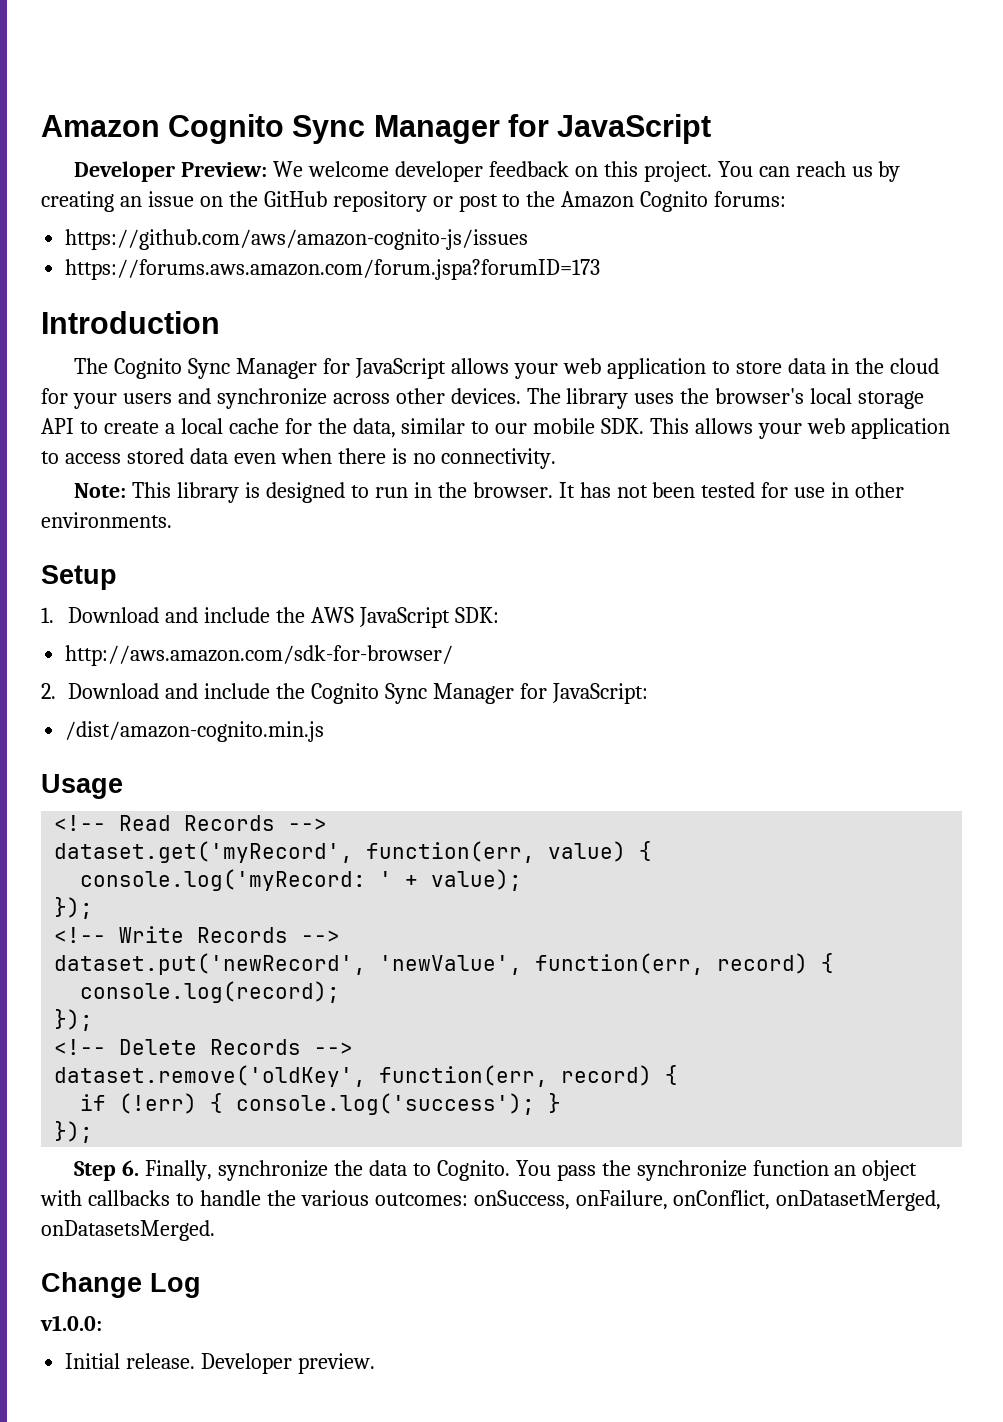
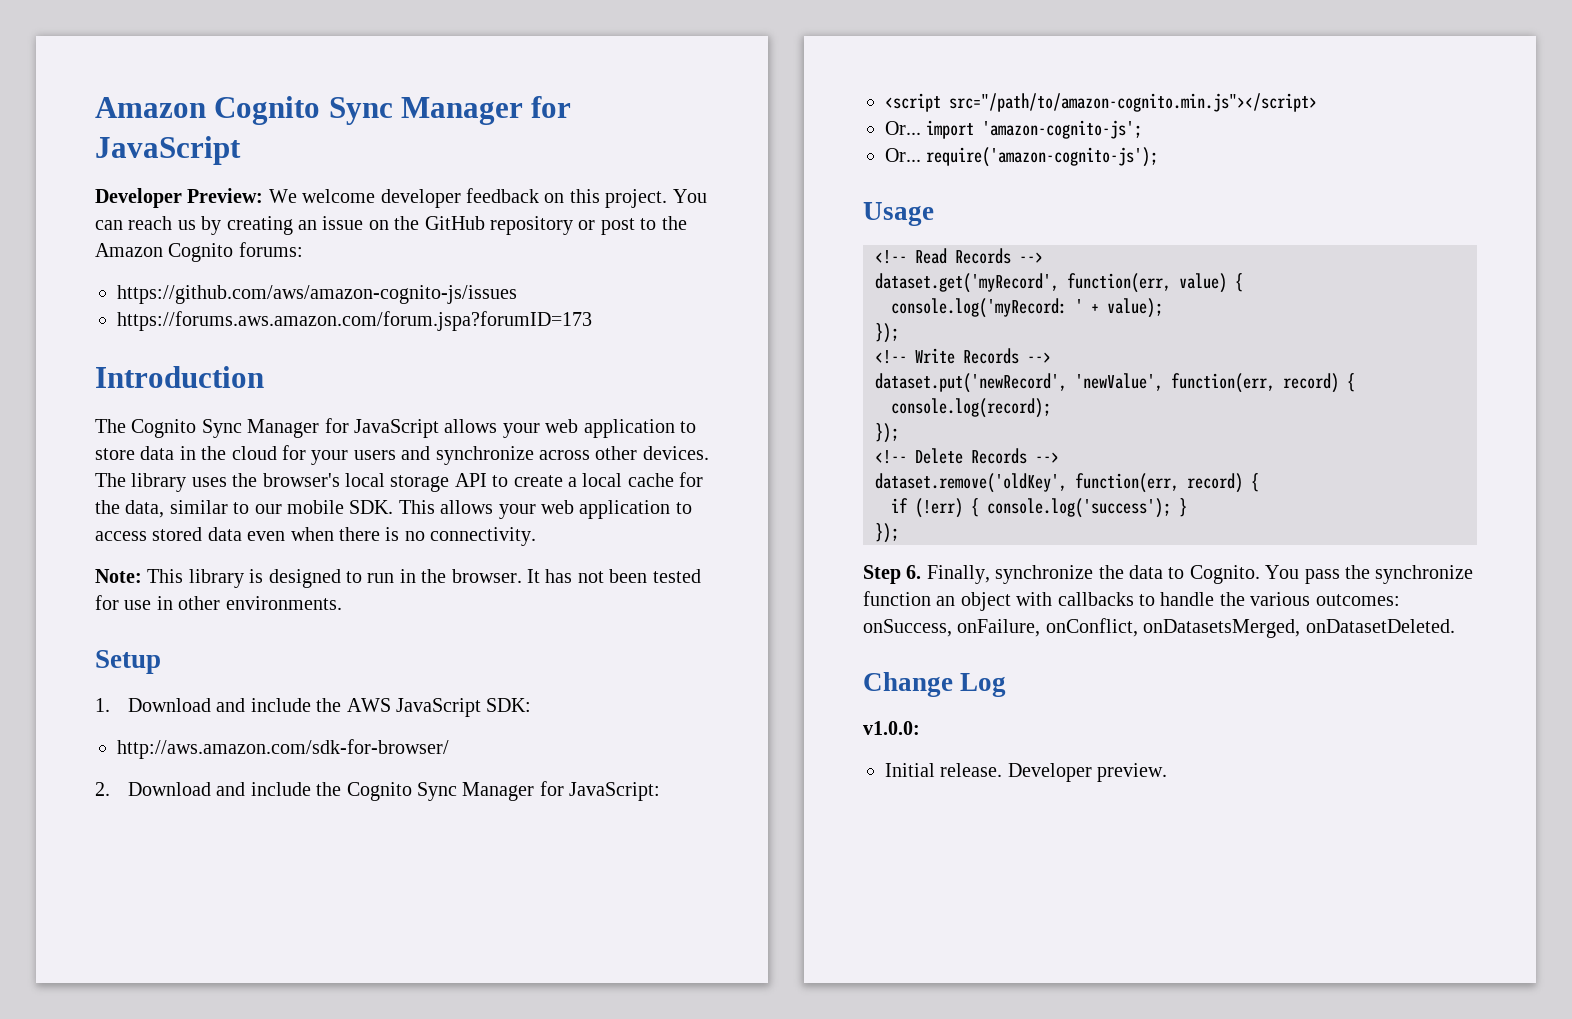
- /dist/amazon-cognito.min.js
+ <script src="/path/to/amazon-cognito.min.js"></script>
+ Or... import 'amazon-cognito-js';
+ Or... require('amazon-cognito-js');
- You pass the synchronize function an object with callbacks to handle the various outcomes: onSuccess, onFailure, onConflict, onDatasetMerged, onDatasetsMerged.
+ You pass the synchronize function an object with callbacks to handle the various outcomes: onSuccess, onFailure, onConflict, onDatasetsMerged, onDatasetDeleted.

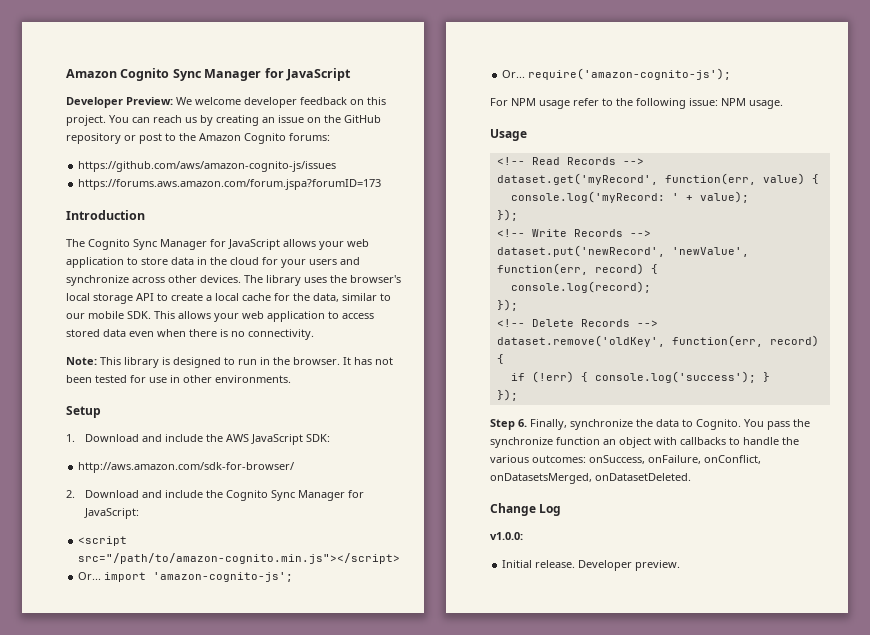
+ For NPM usage refer to the following issue: NPM usage.

